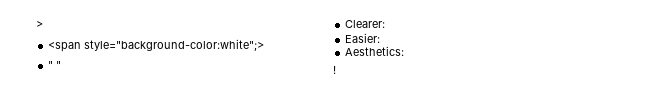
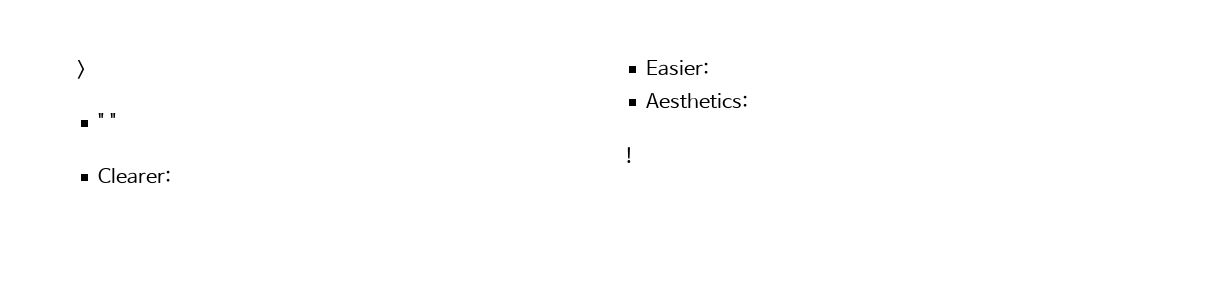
- <span style="background-color:white";>

